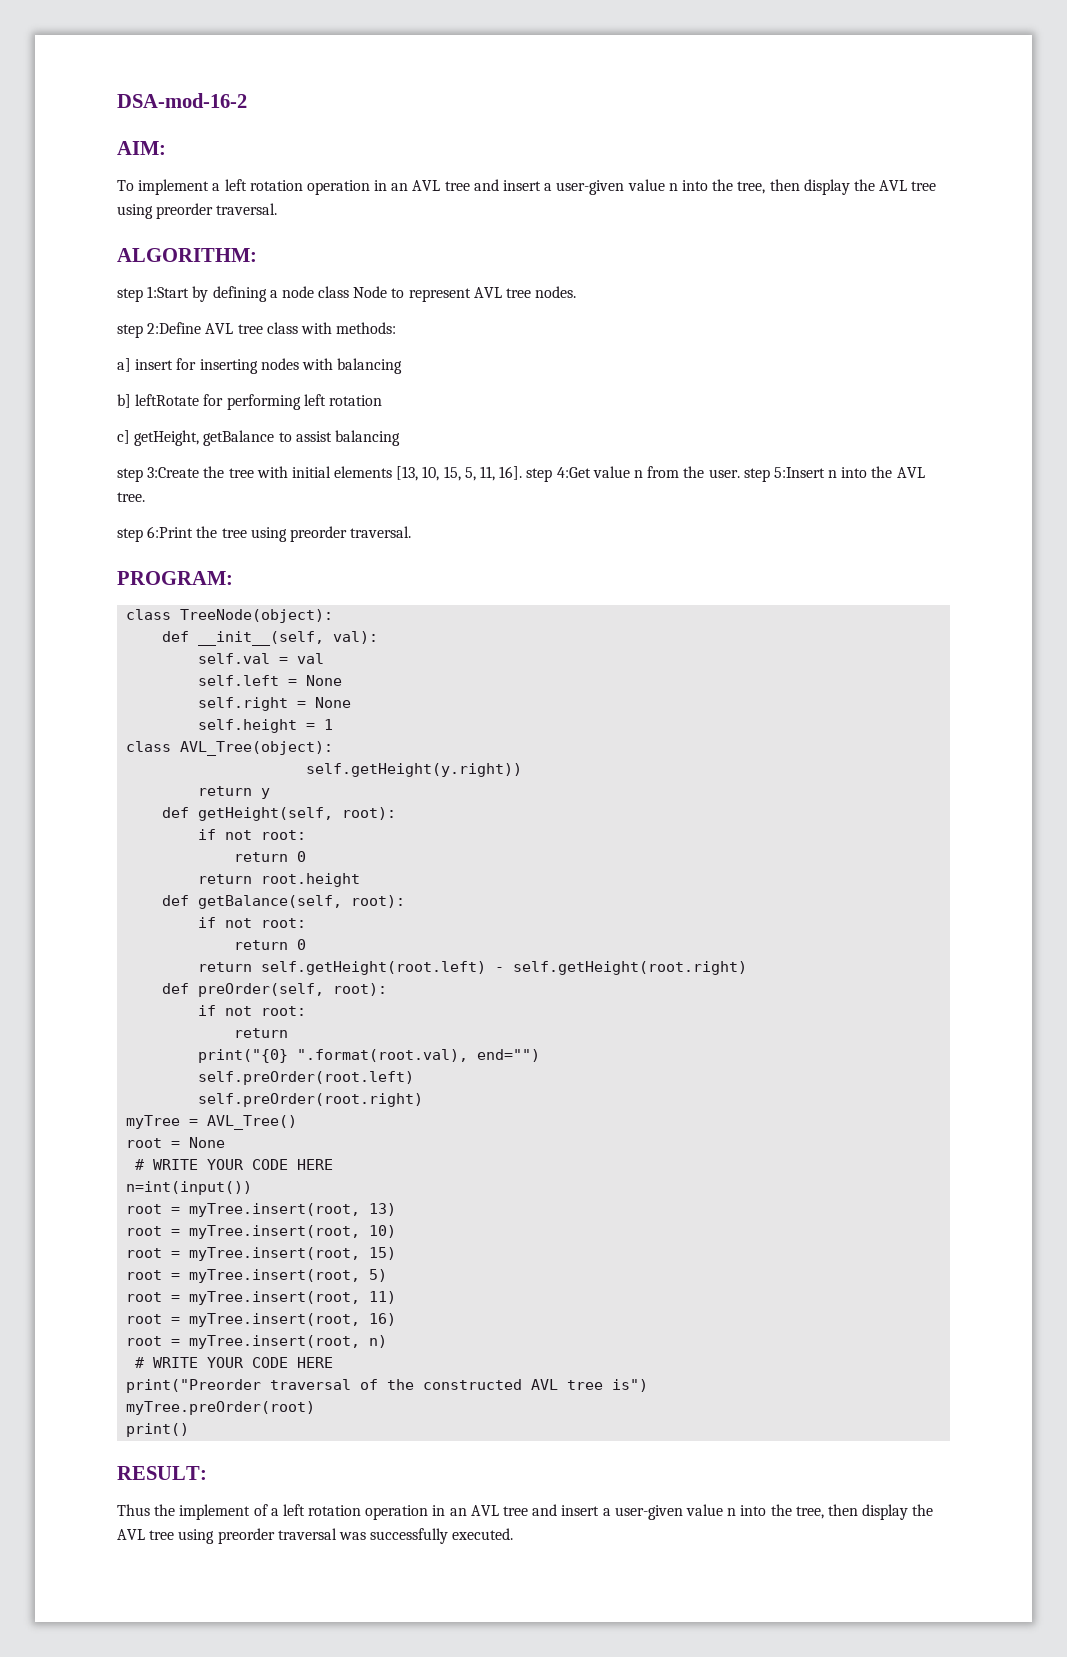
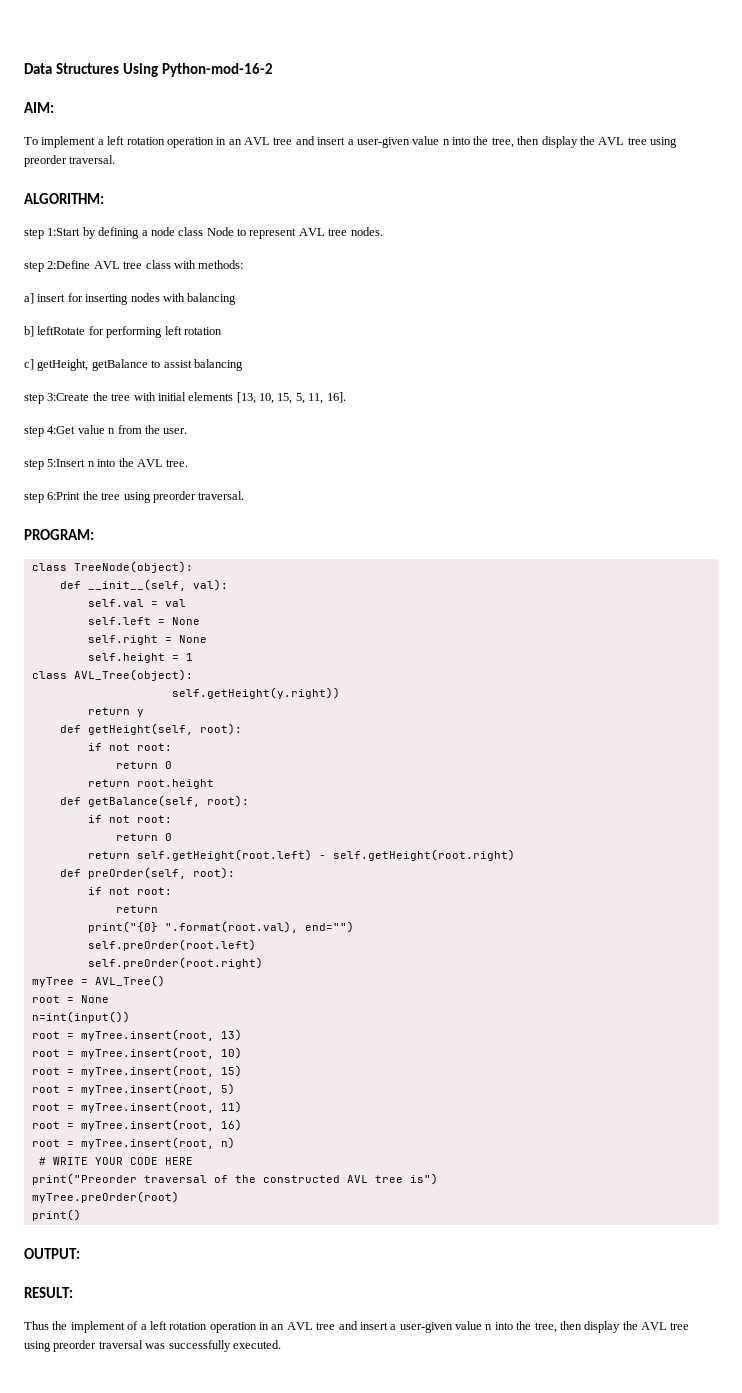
- DSA-mod-16-2
+ Data Structures Using Python-mod-16-2
- step 3:Create the tree with initial elements [13, 10, 15, 5, 11, 16]. step 4:Get value n from the user. step 5:Insert n into the AVL tree.
+ step 3:Create the tree with initial elements [13, 10, 15, 5, 11, 16].
+ step 4:Get value n from the user.
+ step 5:Insert n into the AVL tree.
  root = None
- # WRITE YOUR CODE HERE
+ OUTPUT:

